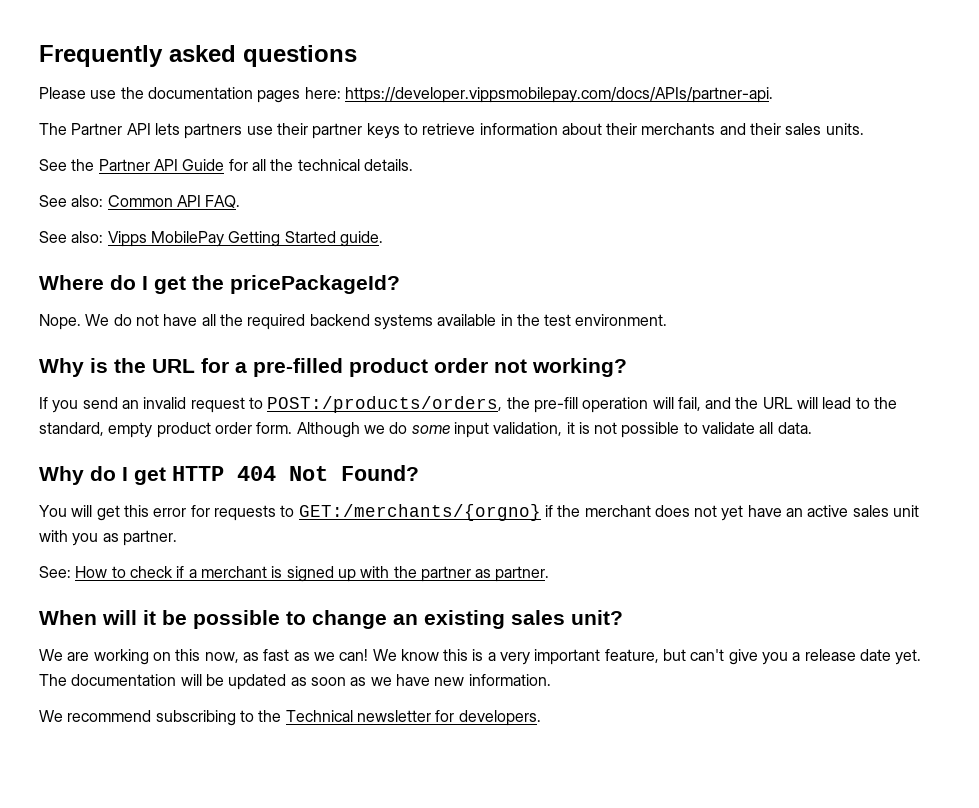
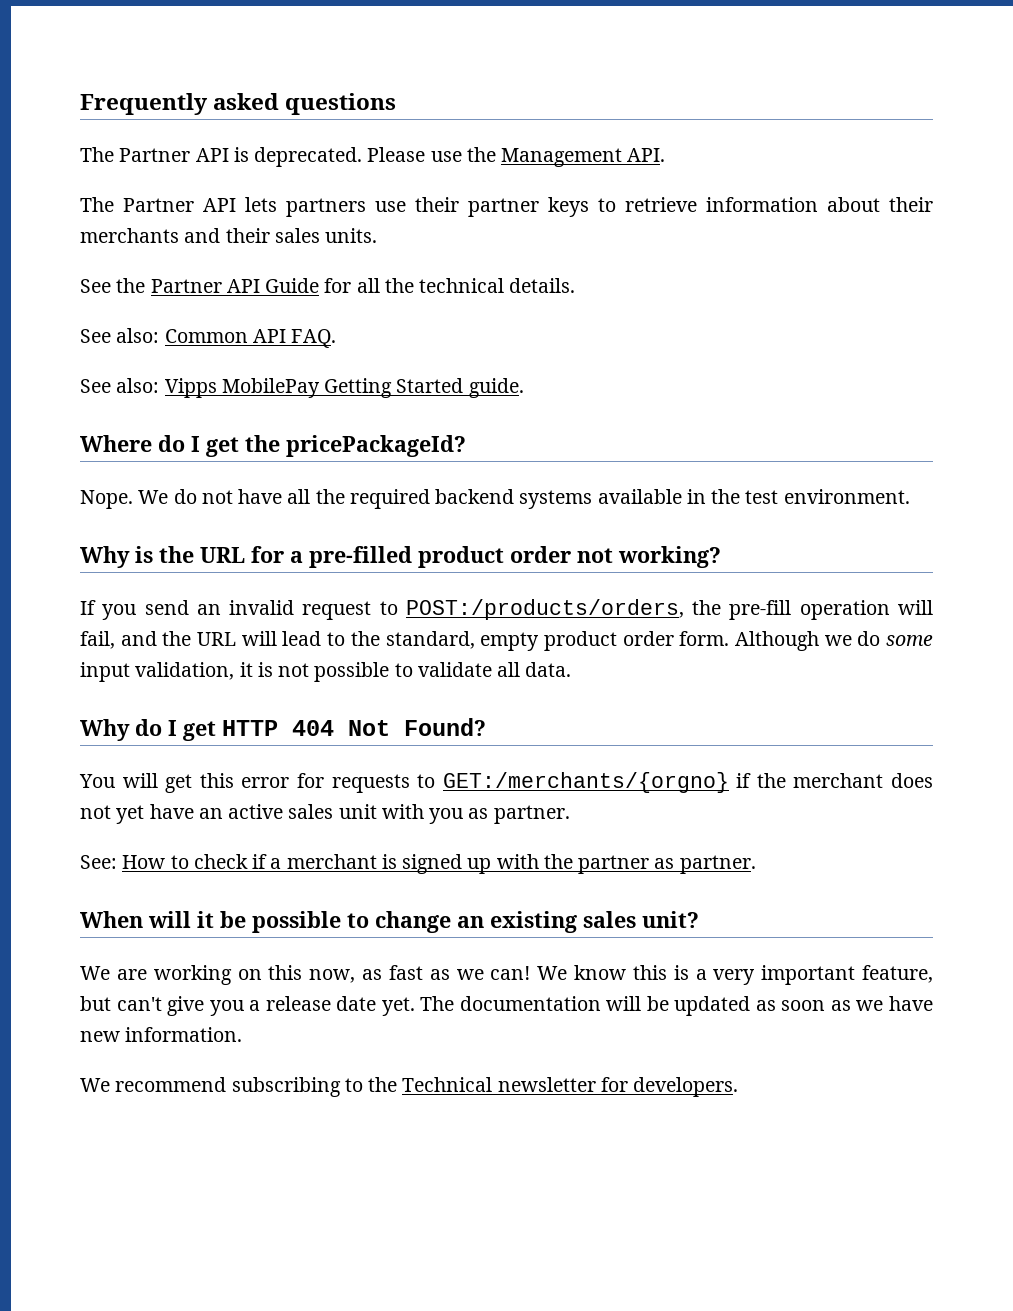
- Please use the documentation pages here: https://developer.vippsmobilepay.com/docs/APIs/partner-api.
+ The Partner API is deprecated. Please use the Management API.

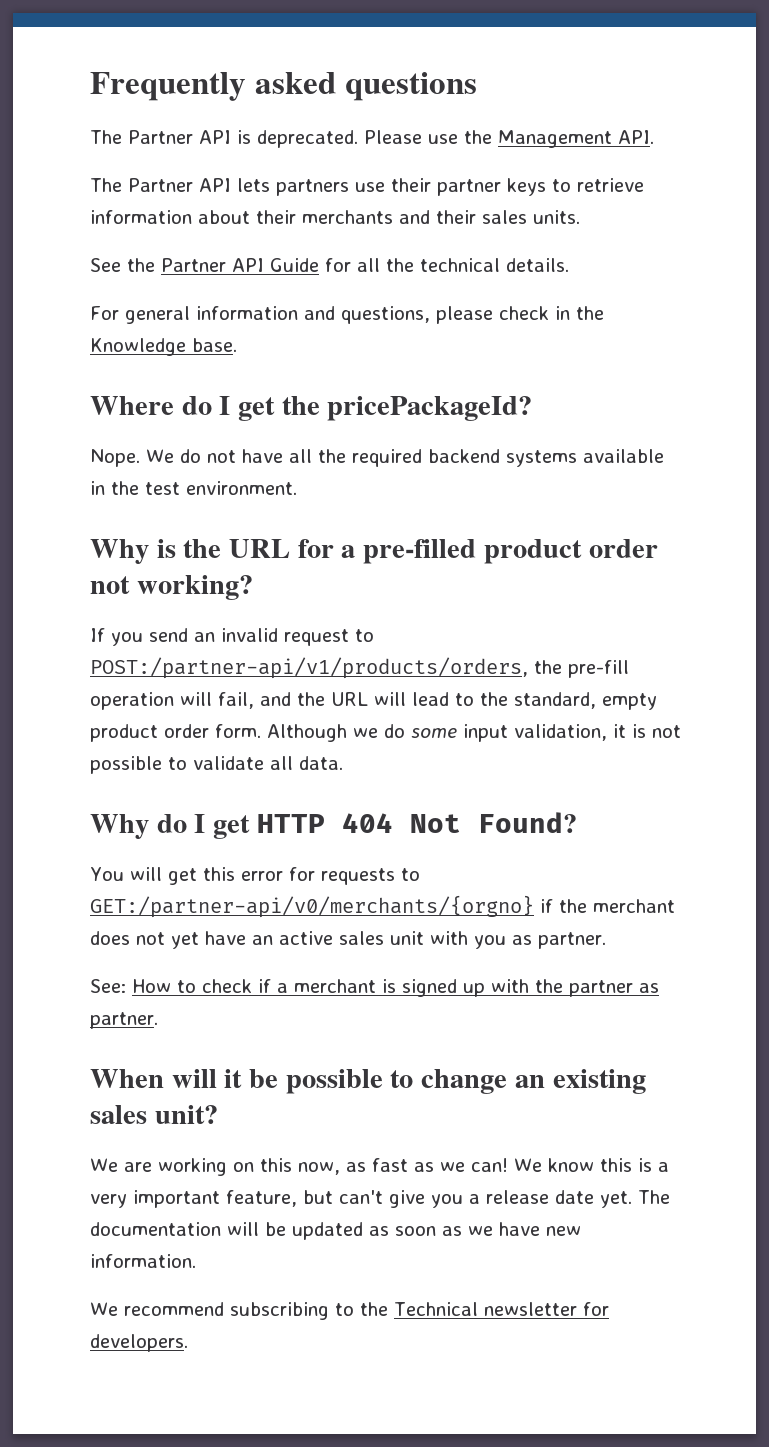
- See also: Common API FAQ.
- See also: Vipps MobilePay Getting Started guide.
+ For general information and questions, please check in the Knowledge base.
- If you send an invalid request to POST:/products/orders, the pre-fill operation will fail, and the URL will lead to the standard, empty product order form.
+ If you send an invalid request to POST:/partner-api/v1/products/orders, the pre-fill operation will fail, and the URL will lead to the standard, empty product order form.
- You will get this error for requests to GET:/merchants/{orgno} if the merchant does not yet have an active sales unit with you as partner.
+ You will get this error for requests to GET:/partner-api/v0/merchants/{orgno} if the merchant does not yet have an active sales unit with you as partner.

